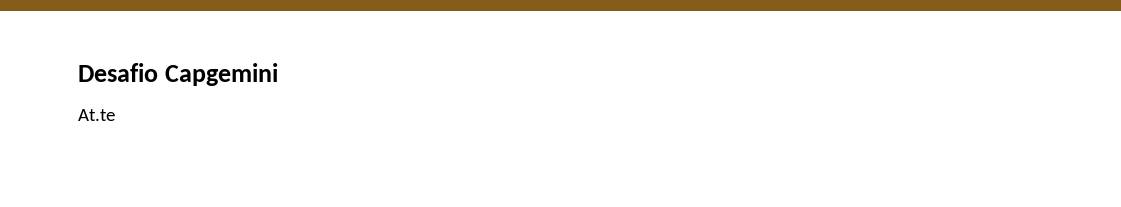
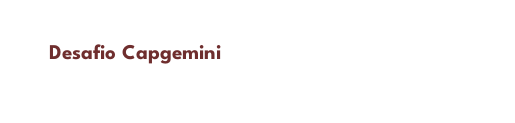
- At.te

